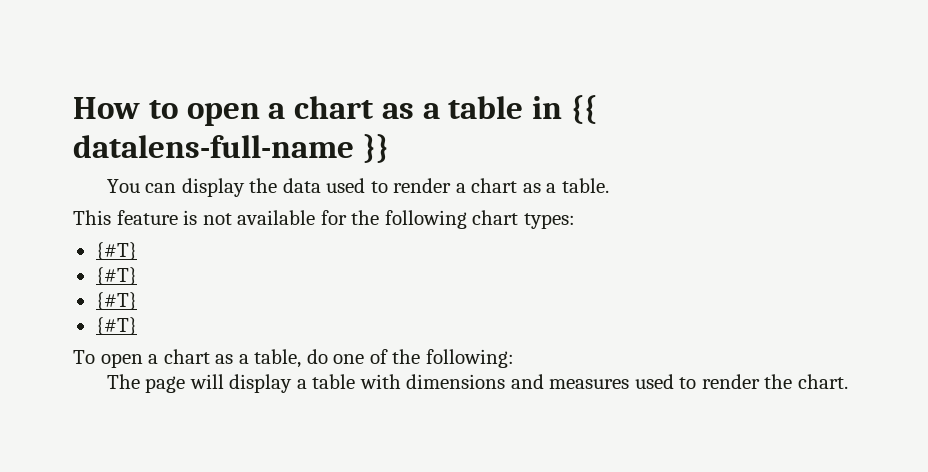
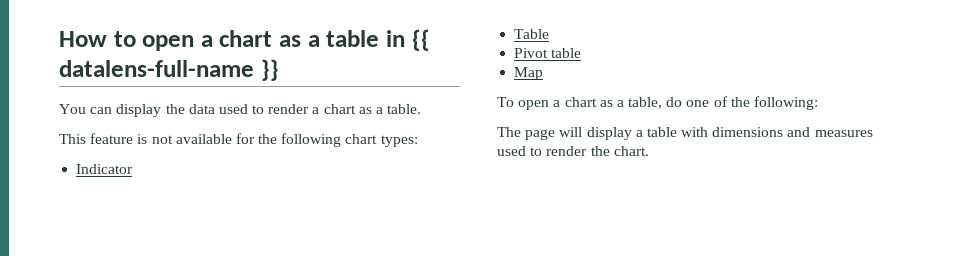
  This feature is not available for the following chart types:
- {#T}
- {#T}
- {#T}
- {#T}
+ Indicator
+ Table
+ Pivot table
+ Map

